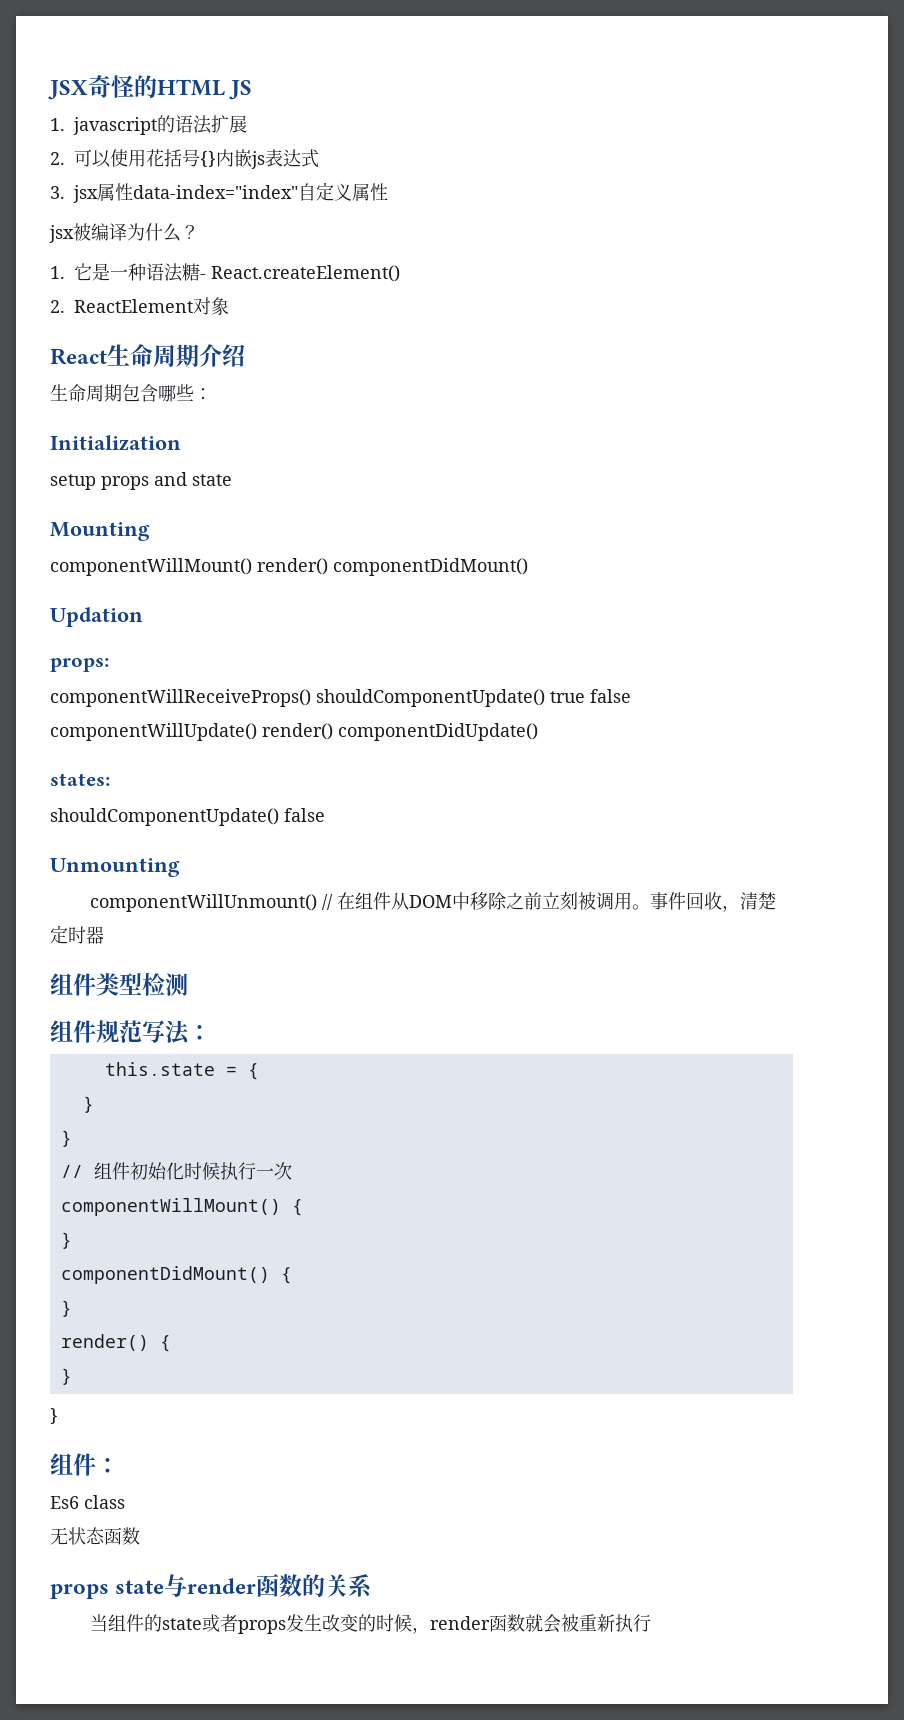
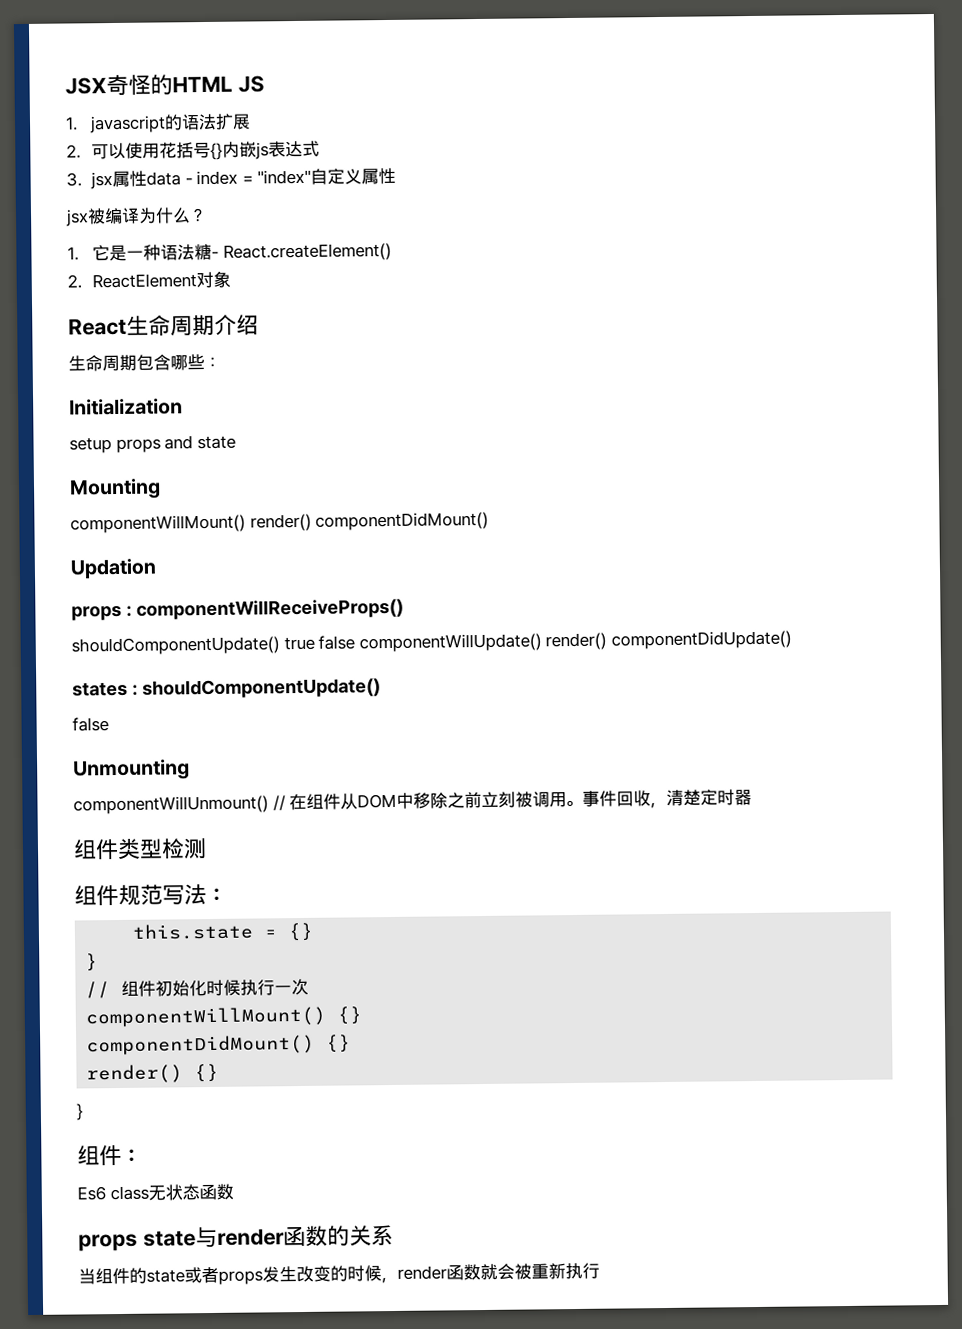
- 3. jsx属性data-index="index"自定义属性
+ 3. jsx属性data - index = "index"自定义属性
- props:
- componentWillReceiveProps() shouldComponentUpdate() true false componentWillUpdate() render() componentDidUpdate()
+ props : componentWillReceiveProps()
+ shouldComponentUpdate() true false componentWillUpdate() render() componentDidUpdate()
- states:
- shouldComponentUpdate() false
+ states : shouldComponentUpdate()
+ false
- this.state = {
- }
+ this.state = {}
- componentWillMount() {
- }
- componentDidMount() {
- }
- render() {
- }
+ componentWillMount() {}
+ componentDidMount() {}
+ render() {}
- Es6 class
- 无状态函数
+ Es6 class无状态函数

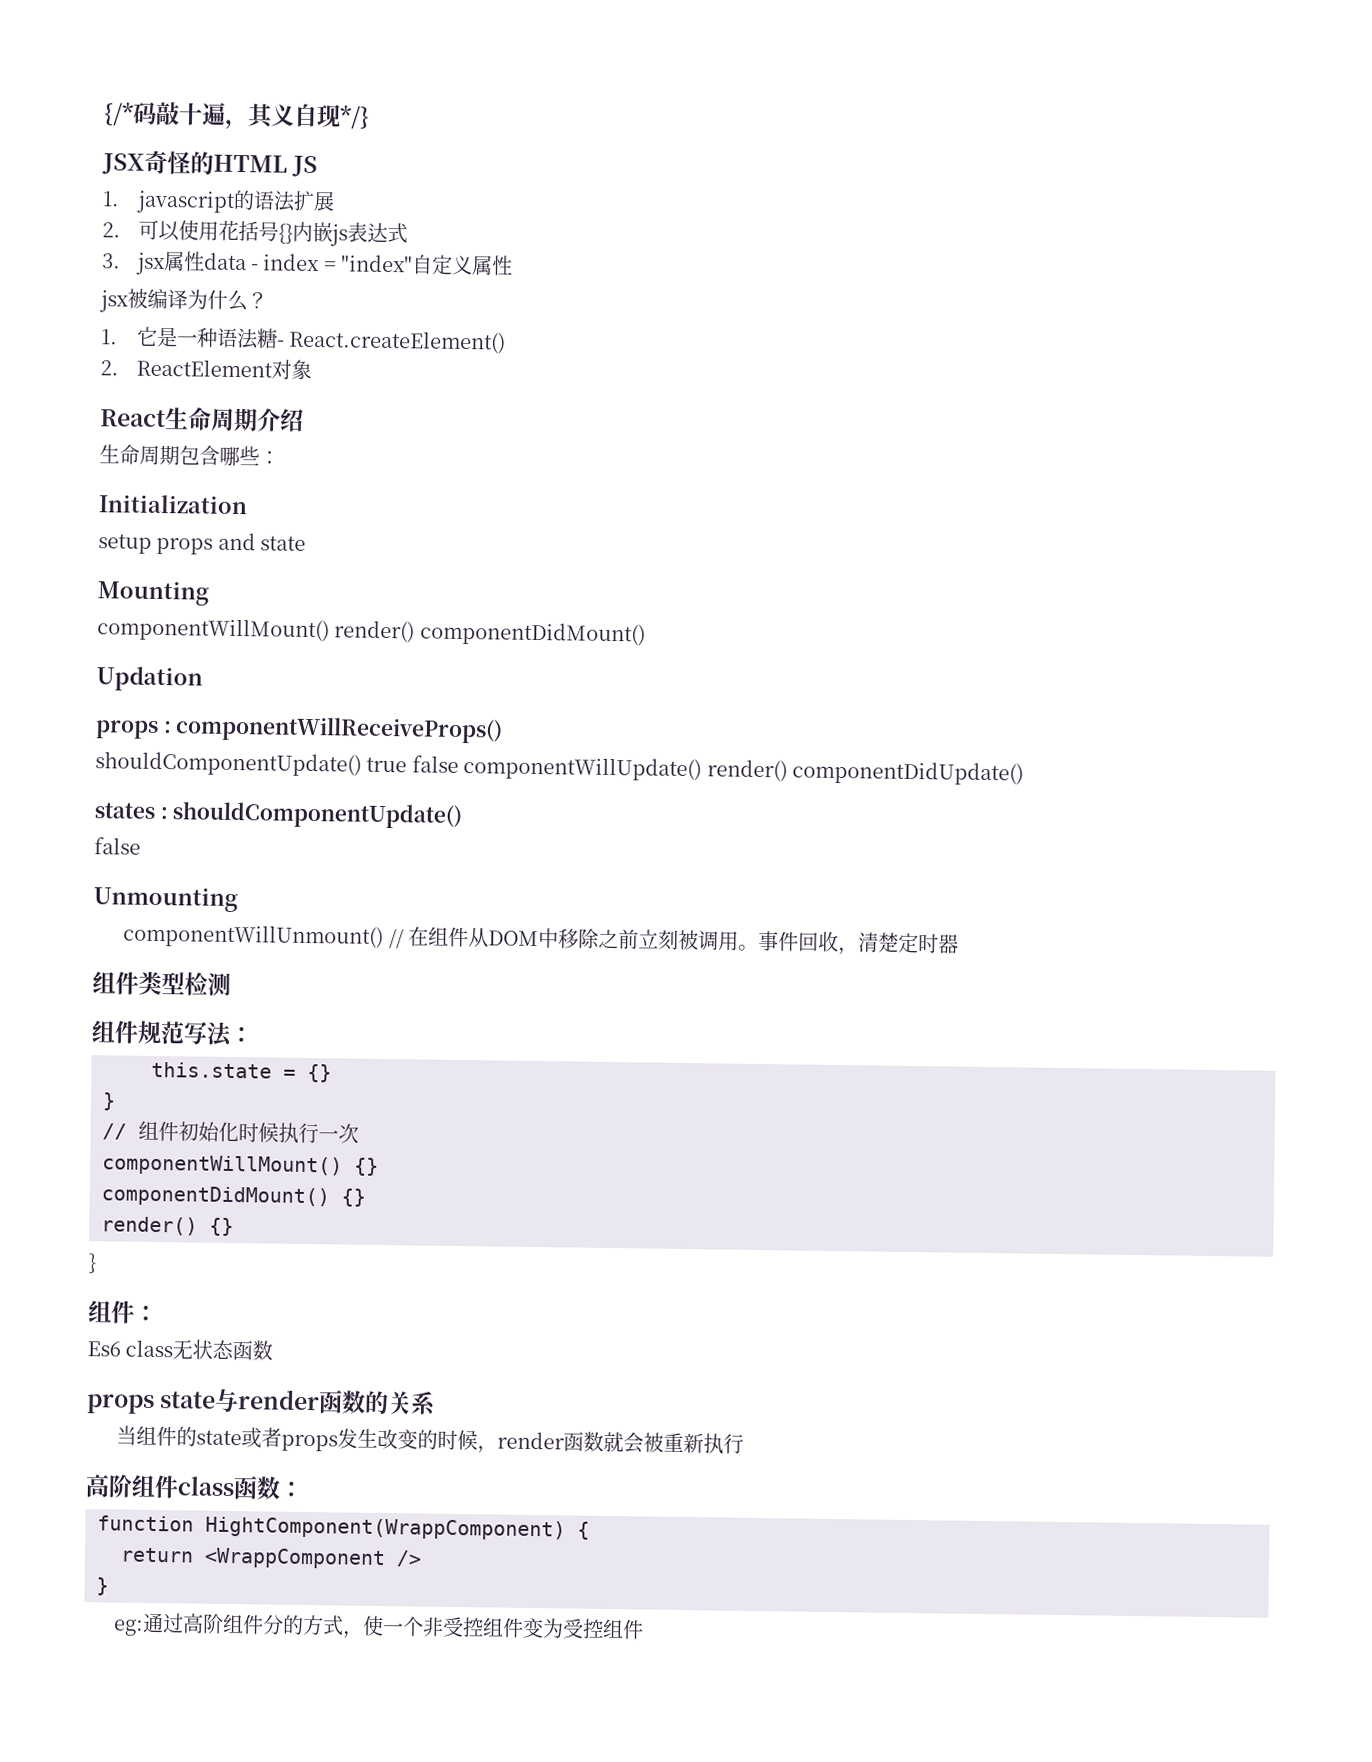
+ {/*码敲十遍，其义自现*/}
+ 高阶组件class函数：
+ function HightComponent(WrappComponent) {
+ return <WrappComponent />
+ }
+ eg:通过高阶组件分的方式，使一个非受控组件变为受控组件

